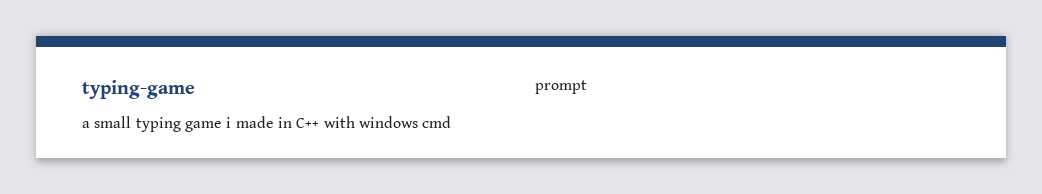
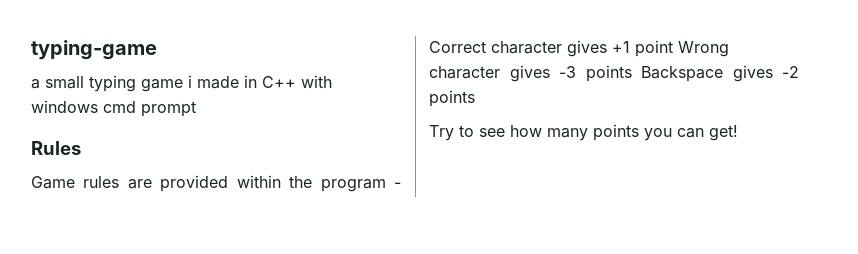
+ Rules
+ Game rules are provided within the program - Correct character gives +1 point Wrong character gives -3 points Backspace gives -2 points
+ Try to see how many points you can get!

